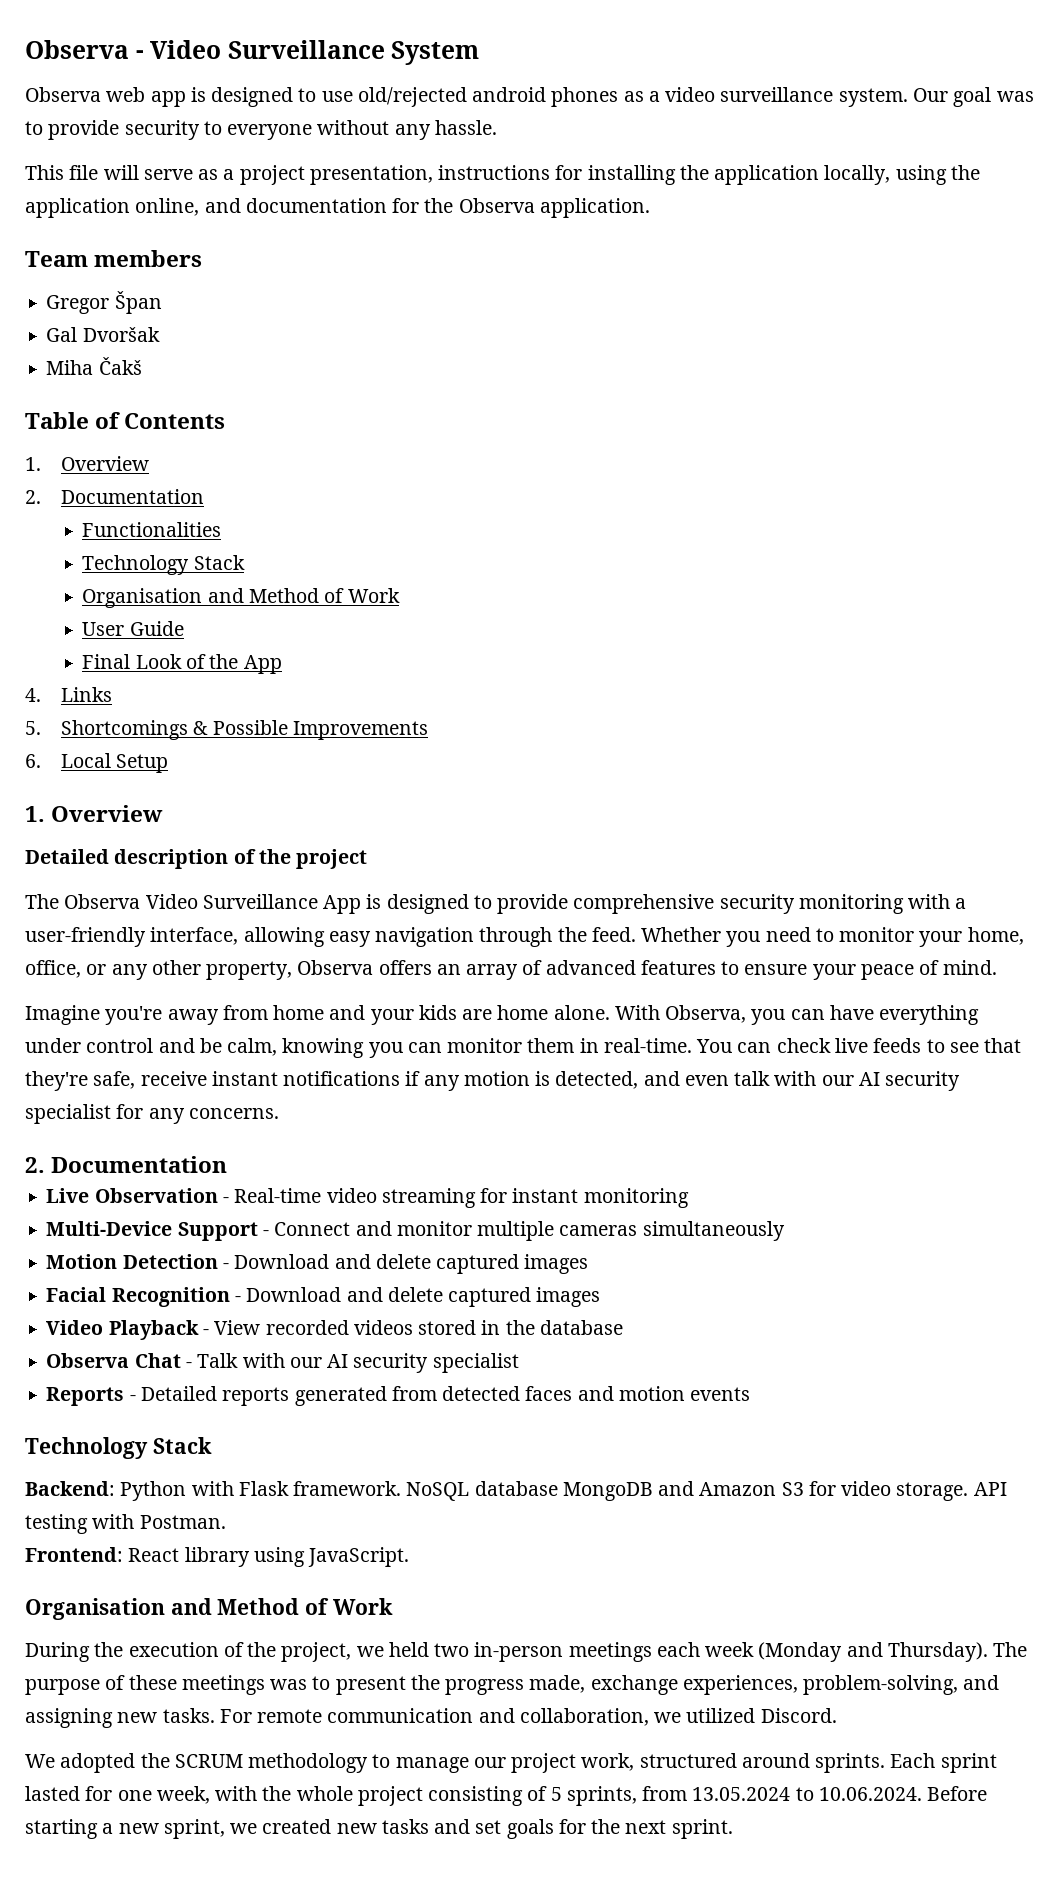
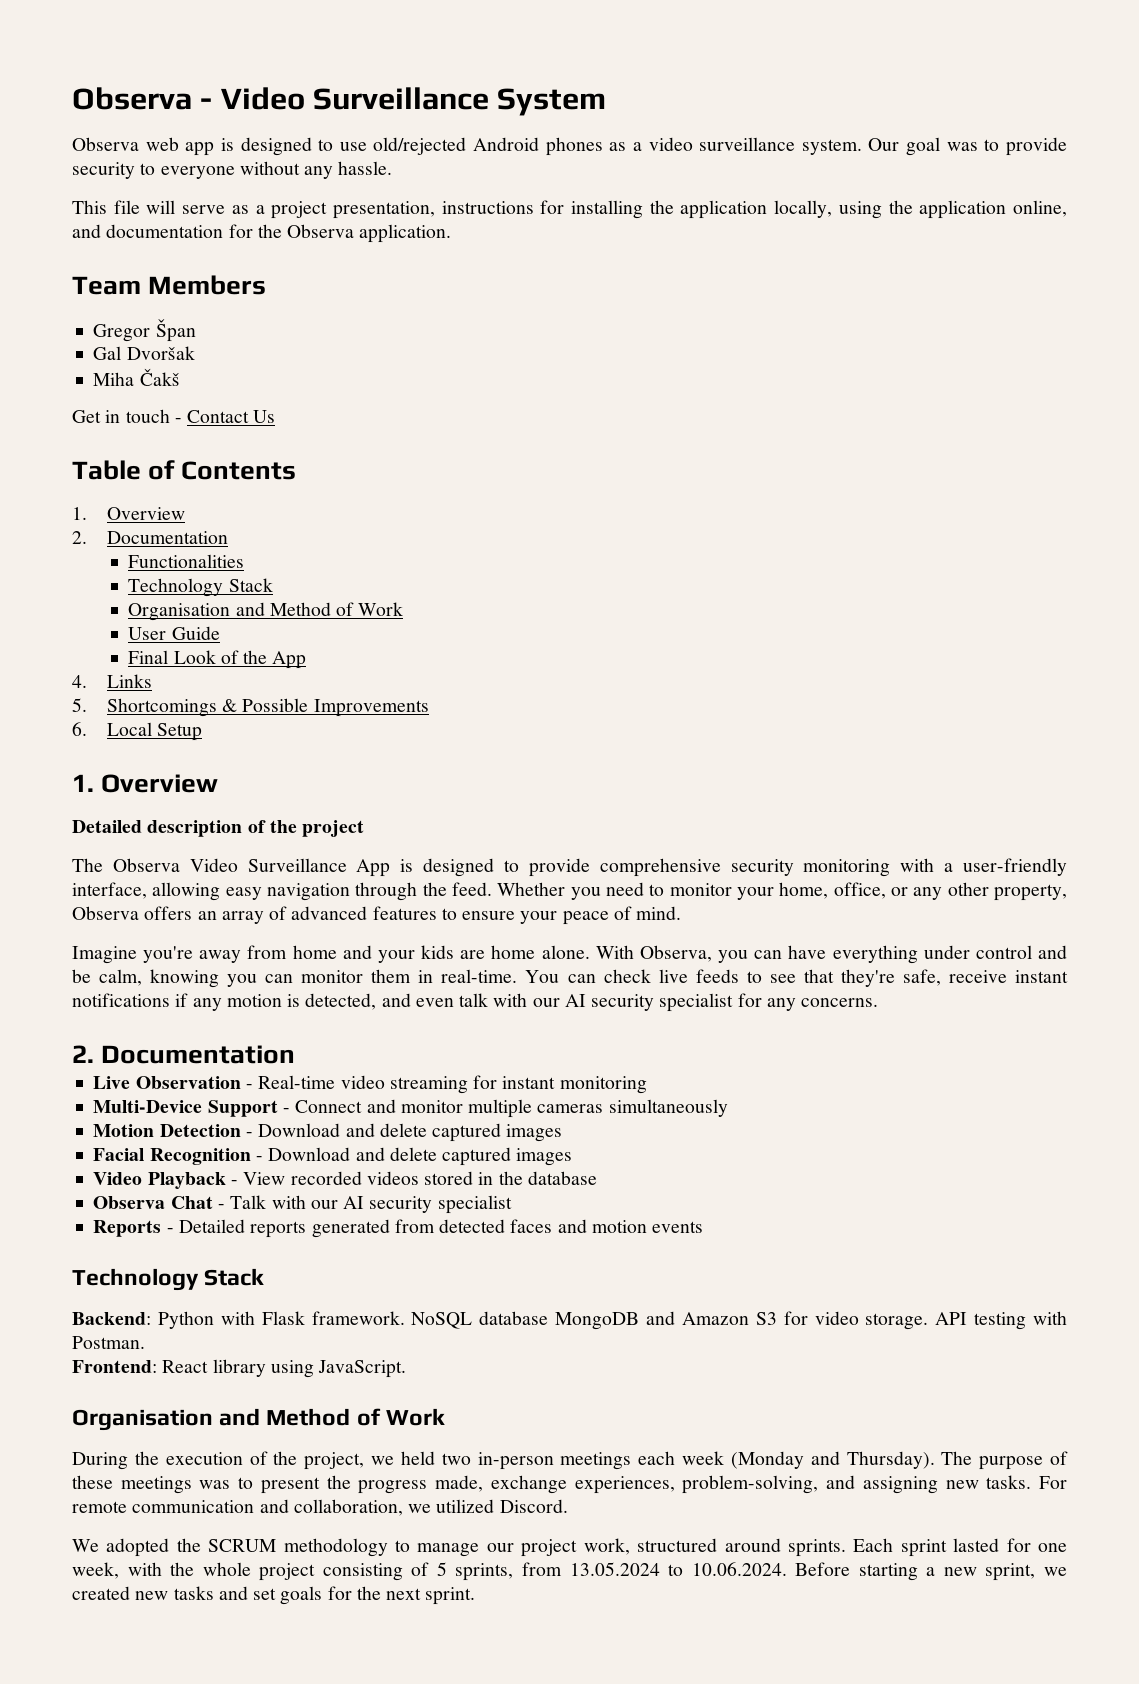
- Observa web app is designed to use old/rejected android phones as a video surveillance system.
+ Observa web app is designed to use old/rejected Android phones as a video surveillance system.
- Team members
+ Team Members
+ Get in touch - Contact Us

